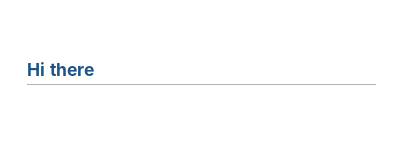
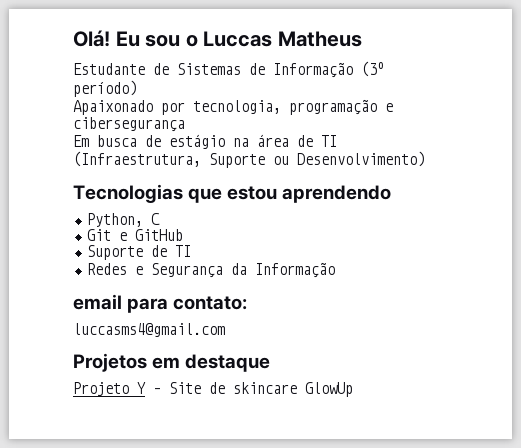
- Hi there
+ Olá! Eu sou o Luccas Matheus
+ Estudante de Sistemas de Informação (3º período)
+ Apaixonado por tecnologia, programação e cibersegurança
+ Em busca de estágio na área de TI (Infraestrutura, Suporte ou Desenvolvimento)
+ Tecnologias que estou aprendendo
+ Python, C
+ Git e GitHub
+ Suporte de TI
+ Redes e Segurança da Informação
+ email para contato:
+ luccasms4@gmail.com
+ Projetos em destaque
+ Projeto Y – Site de skincare GlowUp

